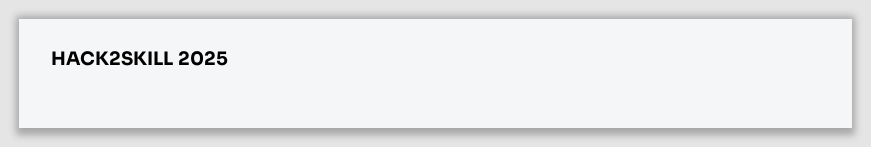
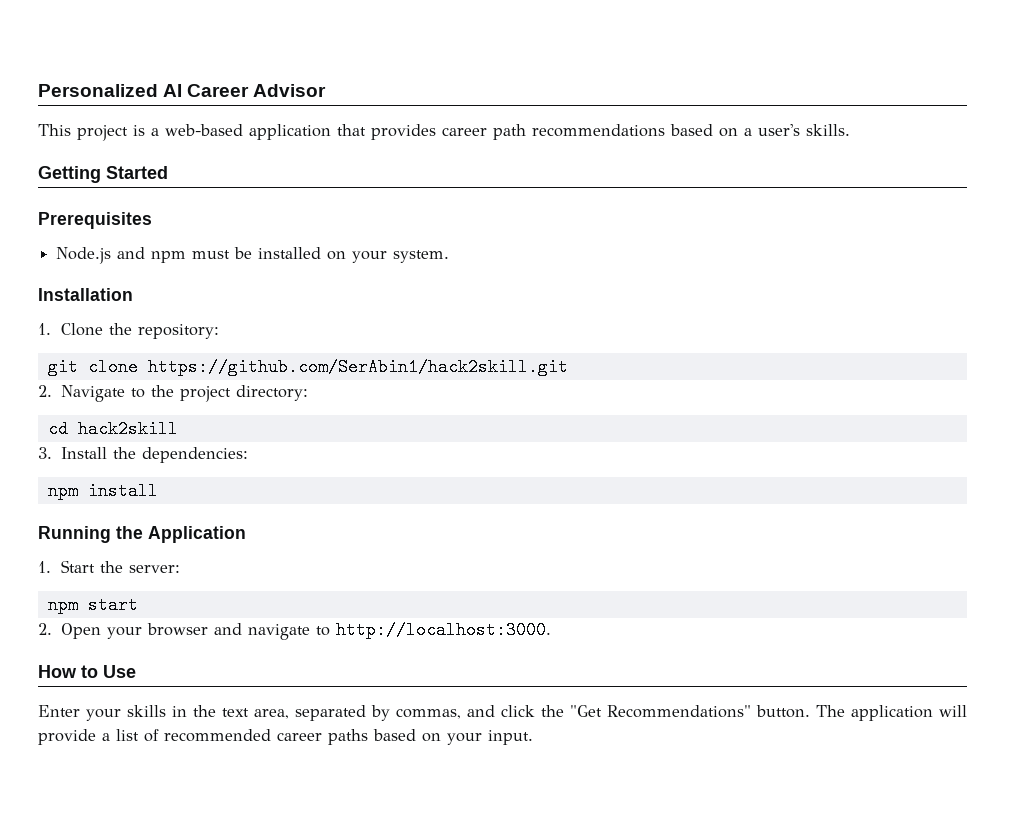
- HACK2SKILL 2025
+ Personalized AI Career Advisor
+ This project is a web-based application that provides career path recommendations based on a user's skills.
+ Getting Started
+ Prerequisites
+ Node.js and npm must be installed on your system.
+ Installation
+ 1. Clone the repository:
+ git clone https://github.com/SerAbin1/hack2skill.git
+ 2. Navigate to the project directory:
+ cd hack2skill
+ 3. Install the dependencies:
+ npm install
+ Running the Application
+ 1. Start the server:
+ npm start
+ 2. Open your browser and navigate to http://localhost:3000.
+ How to Use
+ Enter your skills in the text area, separated by commas, and click the "Get Recommendations" button. The application will provide a list of recommended career paths based on your input.

